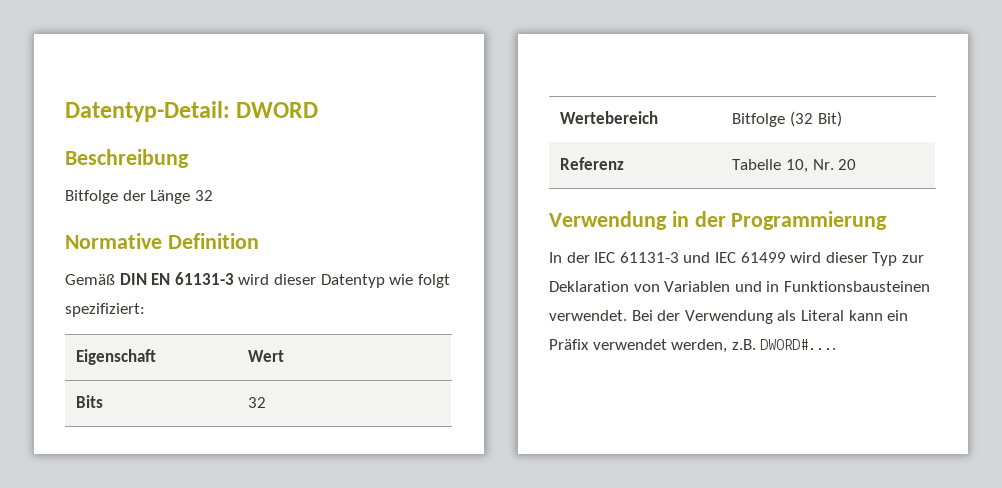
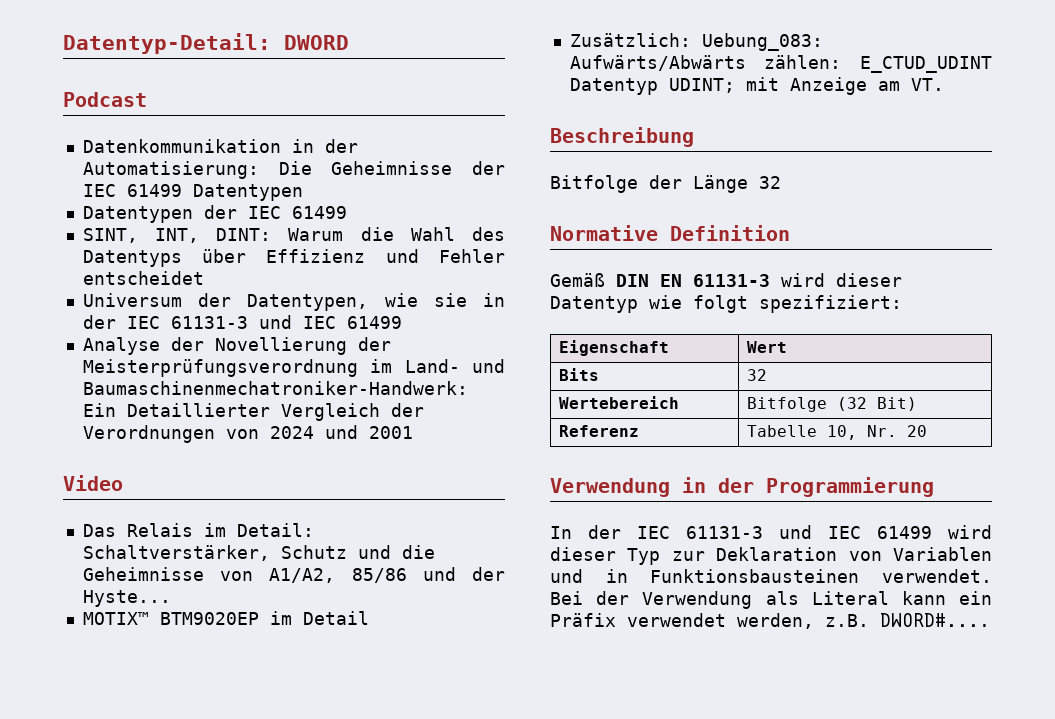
+ Podcast
+ Datenkommunikation in der Automatisierung: Die Geheimnisse der IEC 61499 Datentypen
+ Datentypen der IEC 61499
+ SINT, INT, DINT: Warum die Wahl des Datentyps über Effizienz und Fehler entscheidet
+ Universum der Datentypen, wie sie in der IEC 61131-3 und IEC 61499
+ Analyse der Novellierung der Meisterprüfungsverordnung im Land- und Baumaschinenmechatroniker-Handwerk: Ein Detaillierter Vergleich der Verordnungen von 2024 und 2001
+ Video
+ Das Relais im Detail: Schaltverstärker, Schutz und die Geheimnisse von A1/A2, 85/86 und der Hyste...
+ MOTIX™ BTM9020EP im Detail
+ Zusätzlich: Uebung_083: Aufwärts/Abwärts zählen: E_CTUD_UDINT Datentyp UDINT; mit Anzeige am VT.

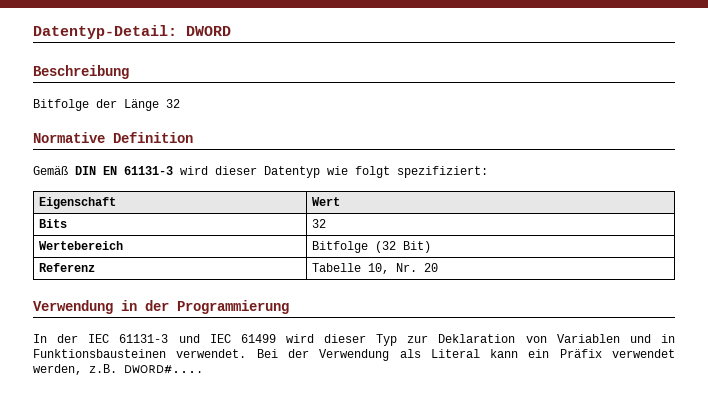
- Podcast
- Datenkommunikation in der Automatisierung: Die Geheimnisse der IEC 61499 Datentypen
- Datentypen der IEC 61499
- SINT, INT, DINT: Warum die Wahl des Datentyps über Effizienz und Fehler entscheidet
- Universum der Datentypen, wie sie in der IEC 61131-3 und IEC 61499
- Analyse der Novellierung der Meisterprüfungsverordnung im Land- und Baumaschinenmechatroniker-Handwerk: Ein Detaillierter Vergleich der Verordnungen von 2024 und 2001
- Video
- Das Relais im Detail: Schaltverstärker, Schutz und die Geheimnisse von A1/A2, 85/86 und der Hyste...
- MOTIX™ BTM9020EP im Detail
- Zusätzlich: Uebung_083: Aufwärts/Abwärts zählen: E_CTUD_UDINT Datentyp UDINT; mit Anzeige am VT.

